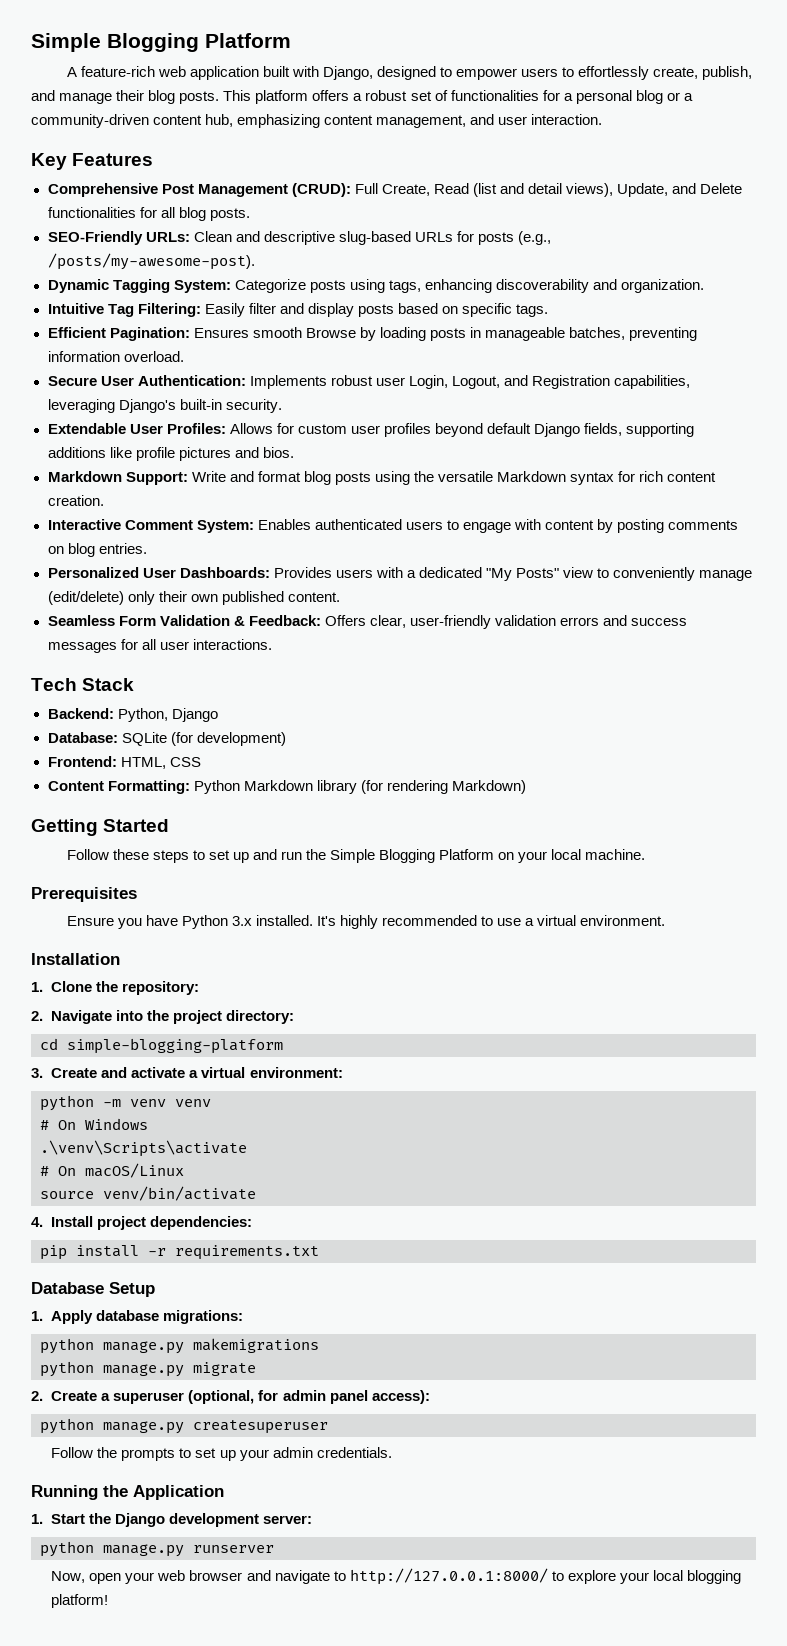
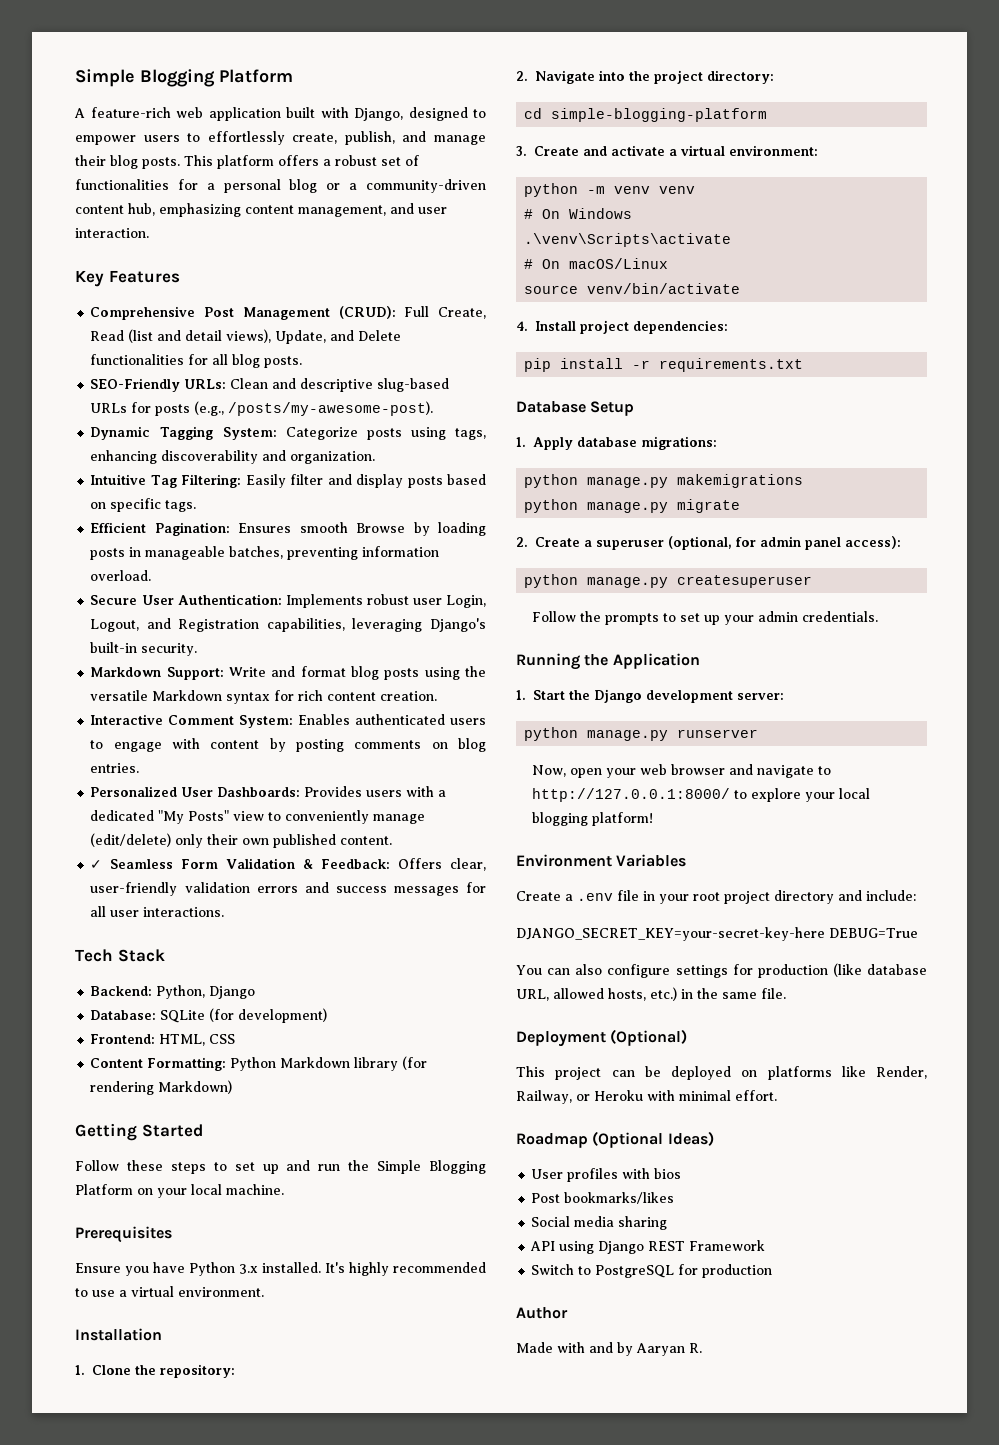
- Extendable User Profiles: Allows for custom user profiles beyond default Django fields, supporting additions like profile pictures and bios.
- Seamless Form Validation & Feedback: Offers clear, user-friendly validation errors and success messages for all user interactions.
+ ✓ Seamless Form Validation & Feedback: Offers clear, user-friendly validation errors and success messages for all user interactions.
+ Environment Variables
+ Create a .env file in your root project directory and include:
+ DJANGO_SECRET_KEY=your-secret-key-here DEBUG=True
+ You can also configure settings for production (like database URL, allowed hosts, etc.) in the same file.
+ Deployment (Optional)
+ This project can be deployed on platforms like Render, Railway, or Heroku with minimal effort.
+ Roadmap (Optional Ideas)
+ User profiles with bios
+ Post bookmarks/likes
+ Social media sharing
+ API using Django REST Framework
+ Switch to PostgreSQL for production
+ Author
+ Made with and by Aaryan R.

